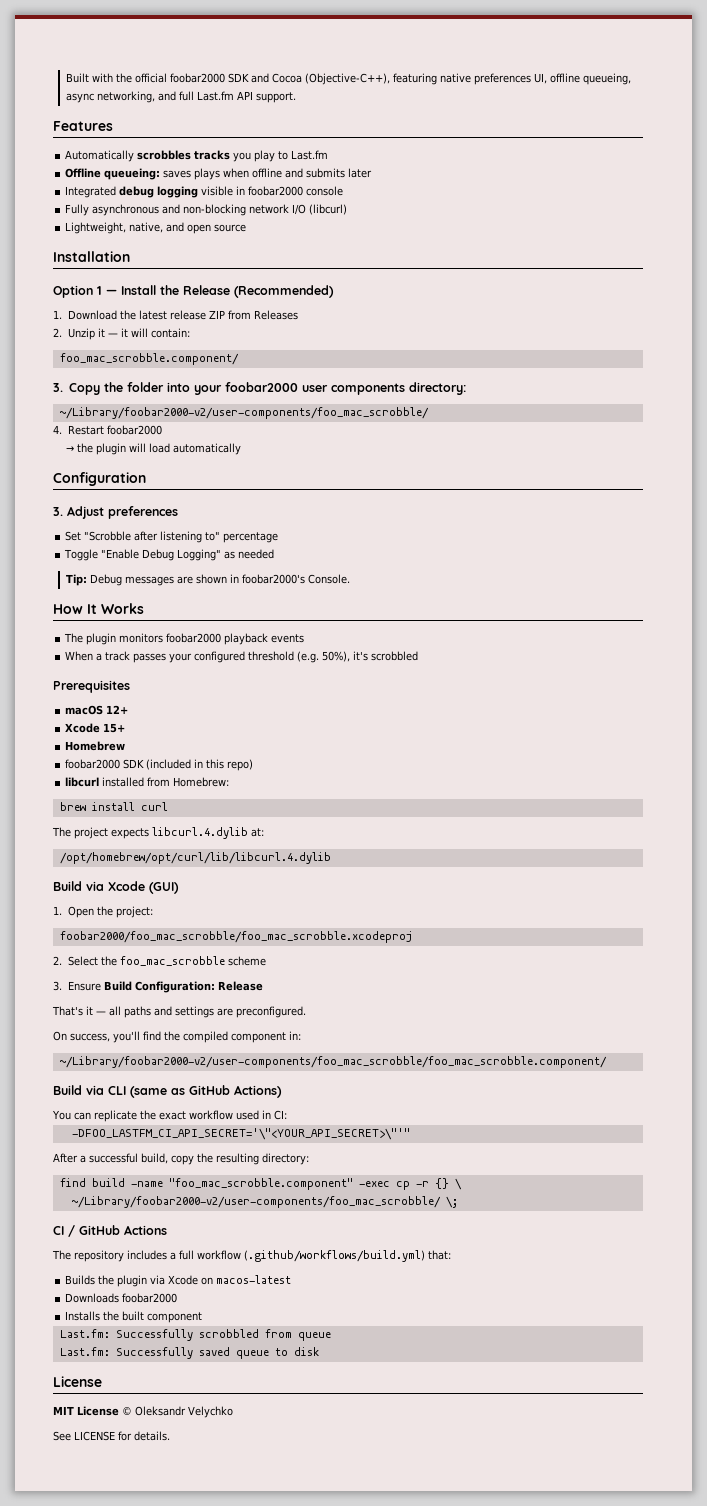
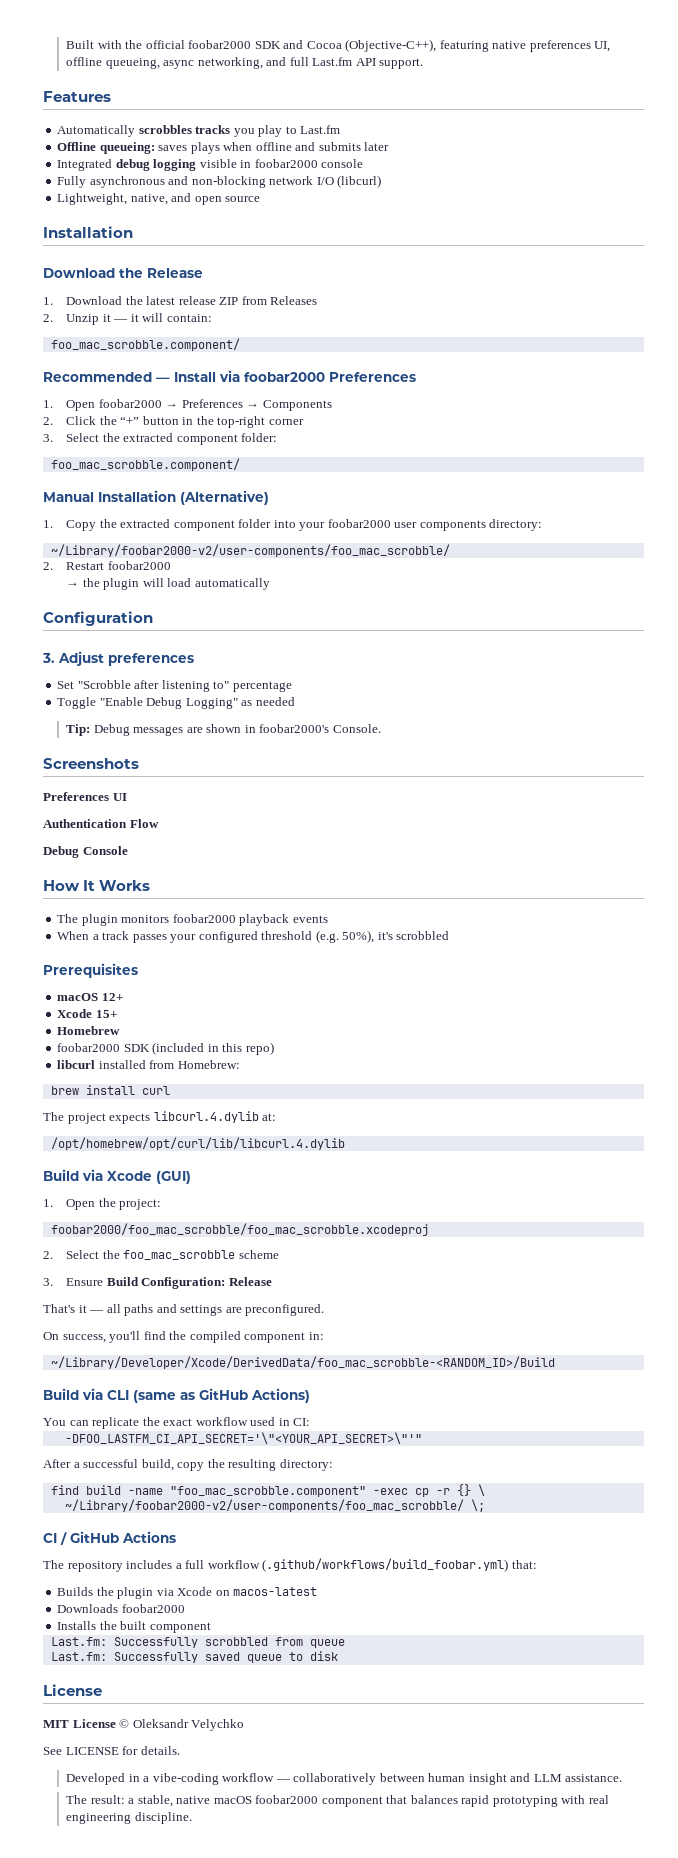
- Option 1 — Install the Release (Recommended)
+ Download the Release
- 3. Copy the folder into your foobar2000 user components directory:
+ Recommended — Install via foobar2000 Preferences
+ 1. Open foobar2000 → Preferences → Components
+ 2. Click the “+” button in the top-right corner
+ 3. Select the extracted component folder:
+ foo_mac_scrobble.component/
+ Manual Installation (Alternative)
+ 1. Copy the extracted component folder into your foobar2000 user components directory:
- 4. Restart foobar2000
+ 2. Restart foobar2000
+ Screenshots
+ Preferences UI
+ Authentication Flow
+ Debug Console
- ~/Library/foobar2000-v2/user-components/foo_mac_scrobble/foo_mac_scrobble.component/
+ ~/Library/Developer/Xcode/DerivedData/foo_mac_scrobble-<RANDOM_ID>/Build
- The repository includes a full workflow (.github/workflows/build.yml) that:
+ The repository includes a full workflow (.github/workflows/build_foobar.yml) that:
+ Developed in a vibe-coding workflow — collaboratively between human insight and LLM assistance.
+ The result: a stable, native macOS foobar2000 component that balances rapid prototyping with real engineering discipline.

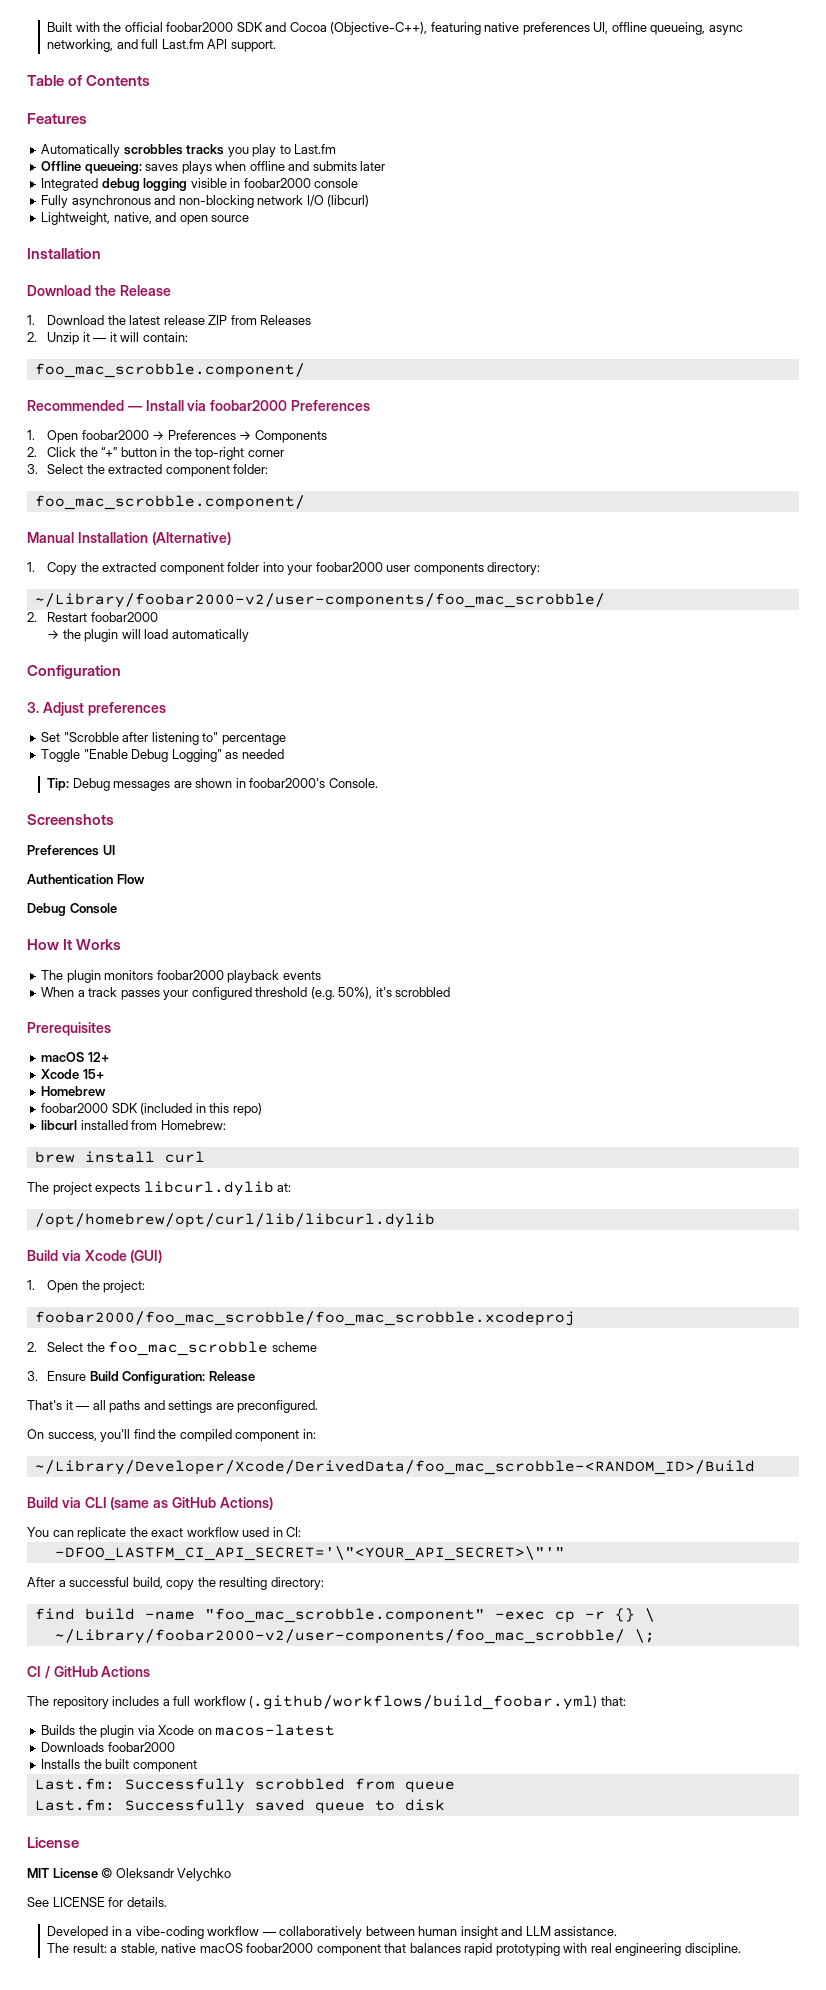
+ Table of Contents
- The project expects libcurl.4.dylib at:
+ The project expects libcurl.dylib at:
- /opt/homebrew/opt/curl/lib/libcurl.4.dylib
+ /opt/homebrew/opt/curl/lib/libcurl.dylib

